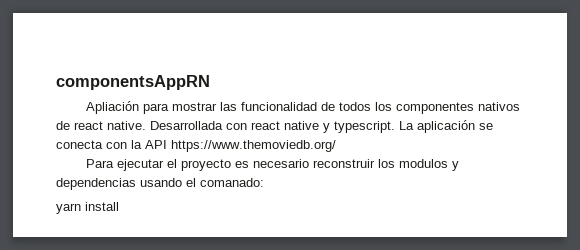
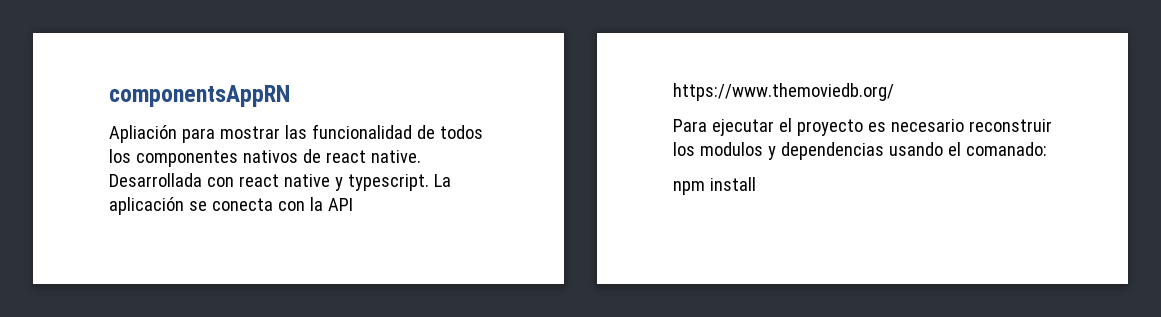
- yarn install
+ npm install

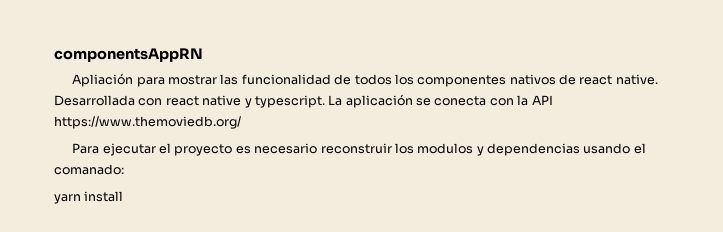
- npm install
+ yarn install

